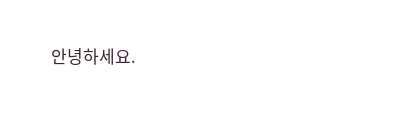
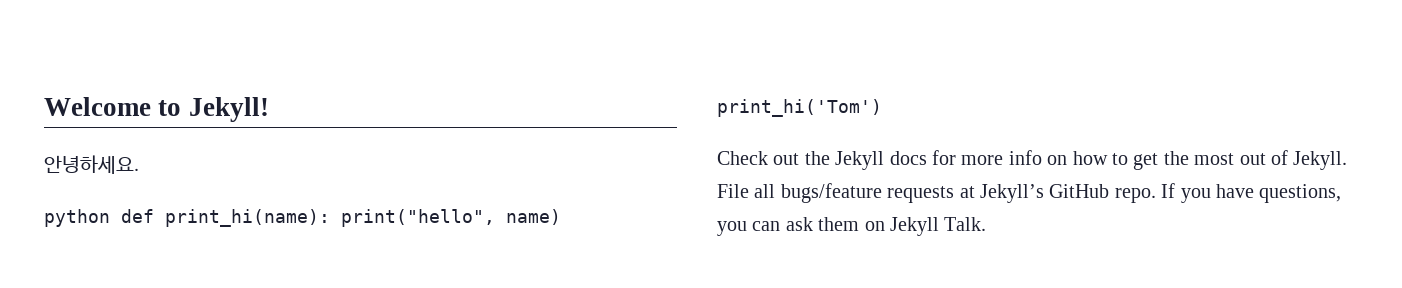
+ Welcome to Jekyll!
  안녕하세요.
+ python def print_hi(name): print("hello", name) print_hi('Tom')
+ Check out the Jekyll docs for more info on how to get the most out of Jekyll. File all bugs/feature requests at Jekyll’s GitHub repo. If you have questions, you can ask them on Jekyll Talk.

